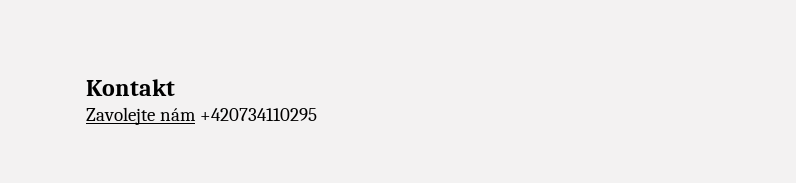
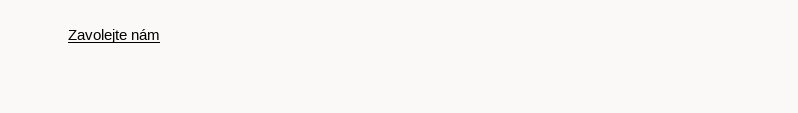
- Kontakt
- Zavolejte nám +420734110295
+ Zavolejte nám

